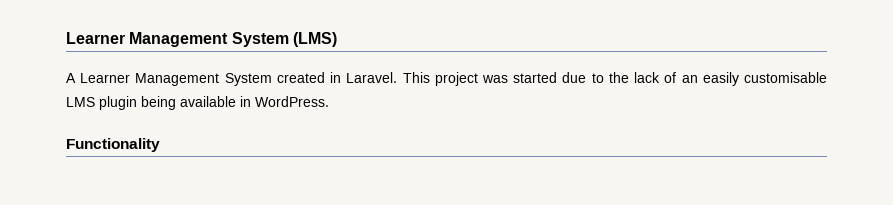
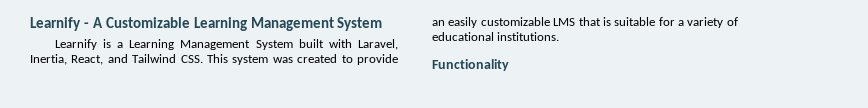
- Learner Management System (LMS)
- A Learner Management System created in Laravel. This project was started due to the lack of an easily customisable LMS plugin being available in WordPress.
+ Learnify - A Customizable Learning Management System
+ Learnify is a Learning Management System built with Laravel, Inertia, React, and Tailwind CSS. This system was created to provide an easily customizable LMS that is suitable for a variety of educational institutions.

